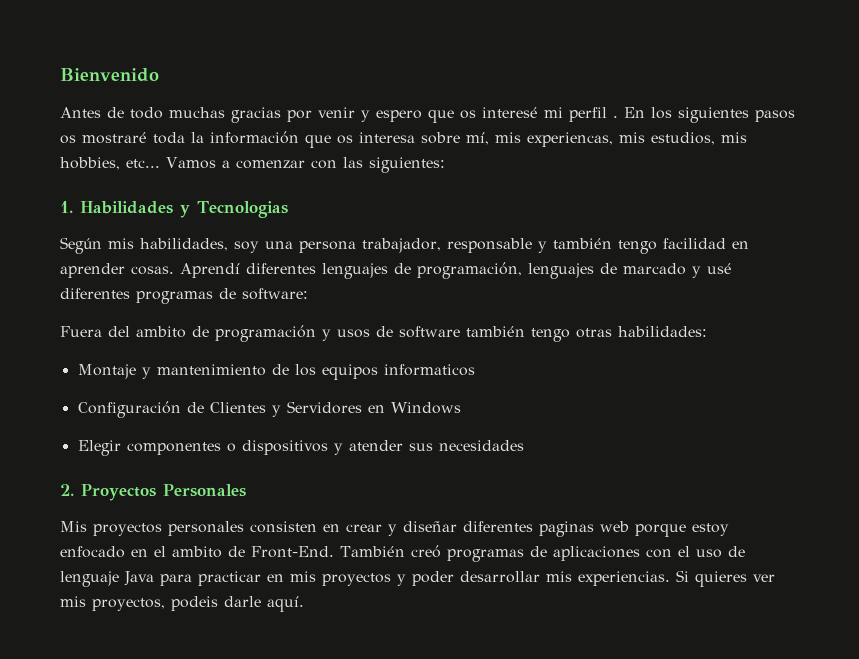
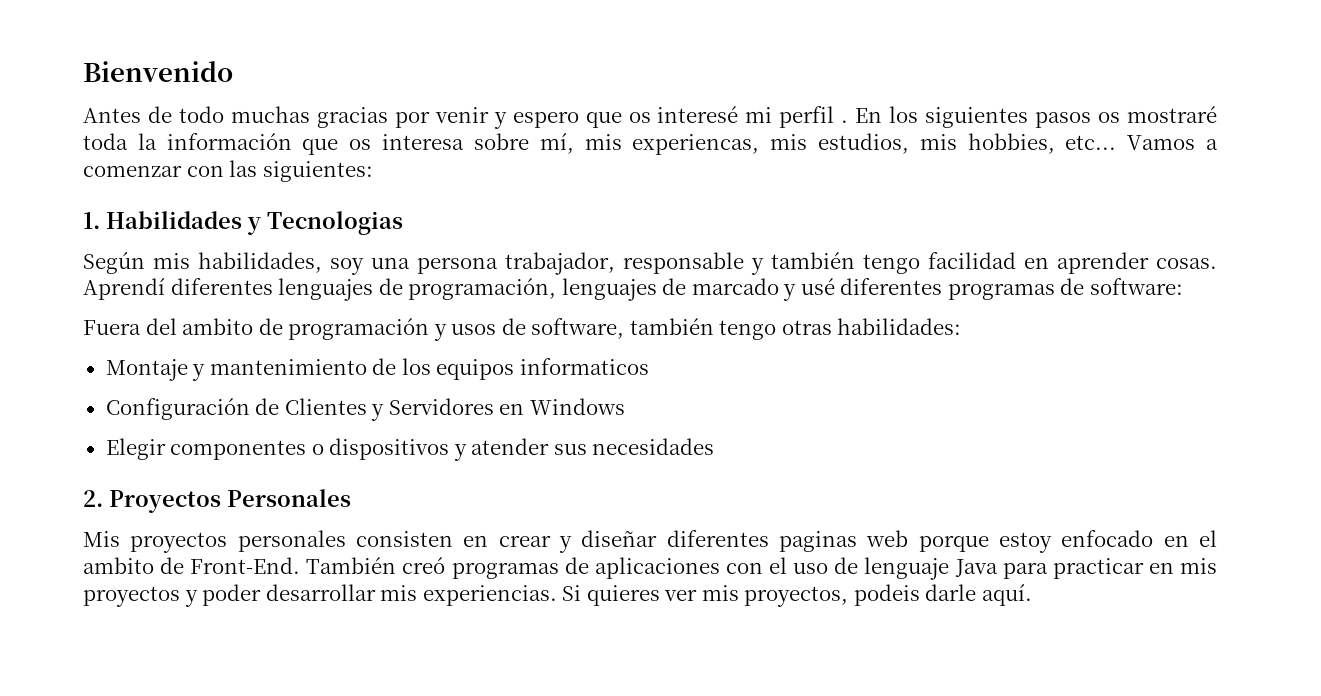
- Fuera del ambito de programación y usos de software también tengo otras habilidades:
+ Fuera del ambito de programación y usos de software, también tengo otras habilidades:

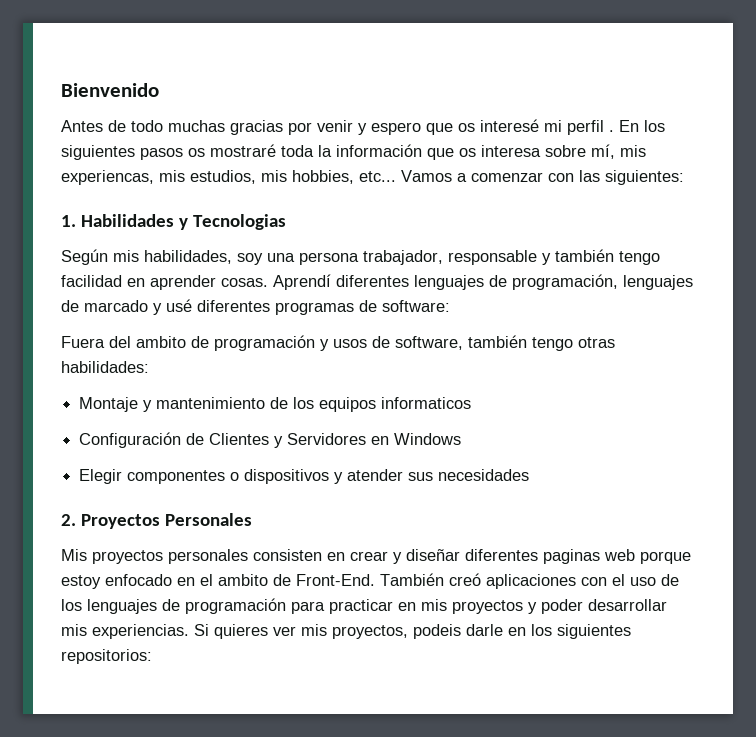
- También creó programas de aplicaciones con el uso de lenguaje Java para practicar en mis proyectos y poder desarrollar mis experiencias.
+ También creó aplicaciones con el uso de los lenguajes de programación para practicar en mis proyectos y poder desarrollar mis experiencias.
- Si quieres ver mis proyectos, podeis darle aquí.
+ Si quieres ver mis proyectos, podeis darle en los siguientes repositorios:

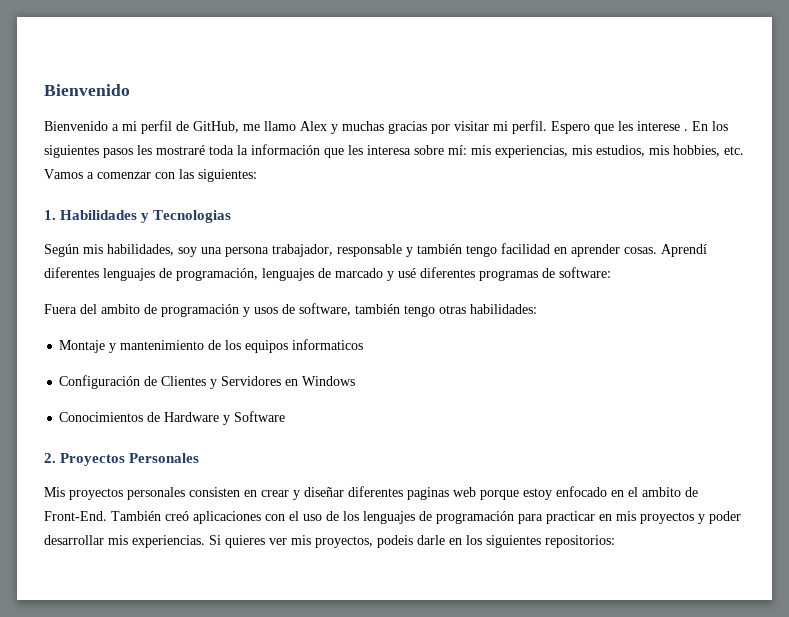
- Antes de todo muchas gracias por venir y espero que os interesé mi perfil .
+ Bienvenido a mi perfil de GitHub, me llamo Alex y muchas gracias por visitar mi perfil. Espero que les interese .
- En los siguientes pasos os mostraré toda la información que os interesa sobre mí, mis experiencas, mis estudios, mis hobbies, etc... Vamos a comenzar con las siguientes:
+ En los siguientes pasos les mostraré toda la información que les interesa sobre mí: mis experiencias, mis estudios, mis hobbies, etc. Vamos a comenzar con las siguientes:
- Elegir componentes o dispositivos y atender sus necesidades
+ Conocimientos de Hardware y Software

